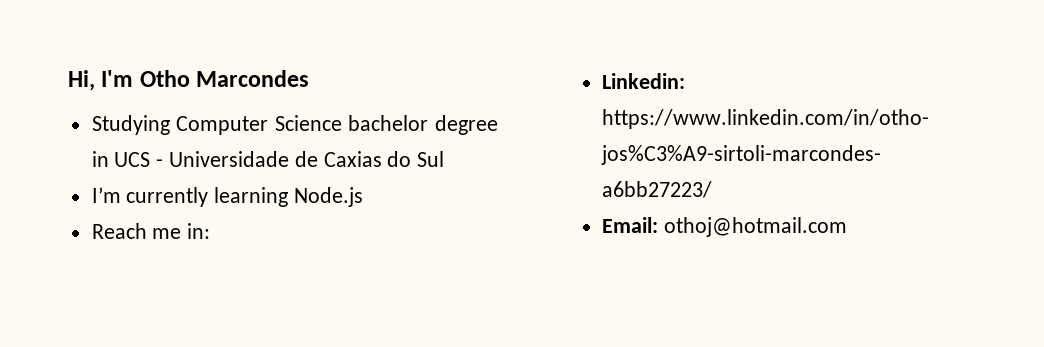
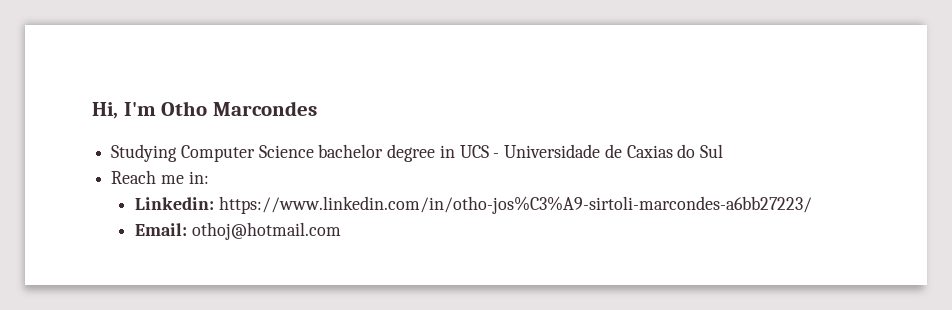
- I’m currently learning Node.js

